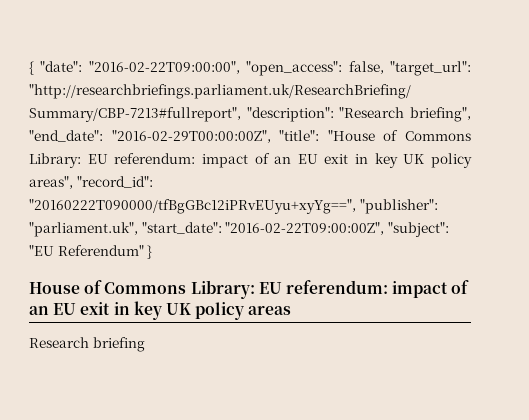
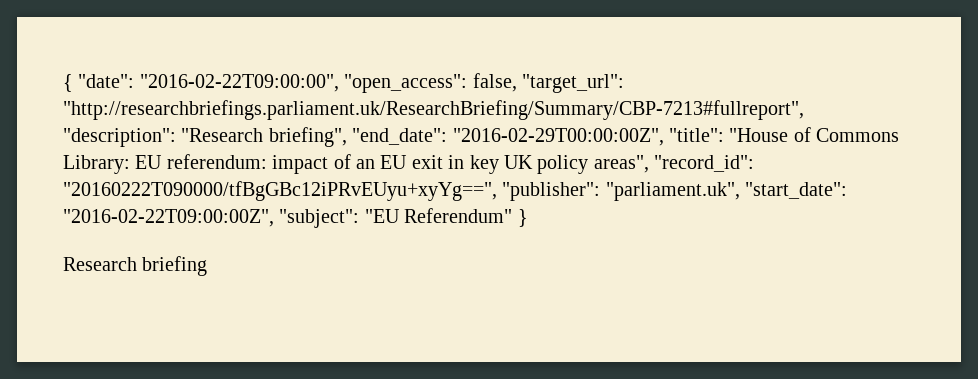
- House of Commons Library: EU referendum: impact of an EU exit in key UK policy areas

